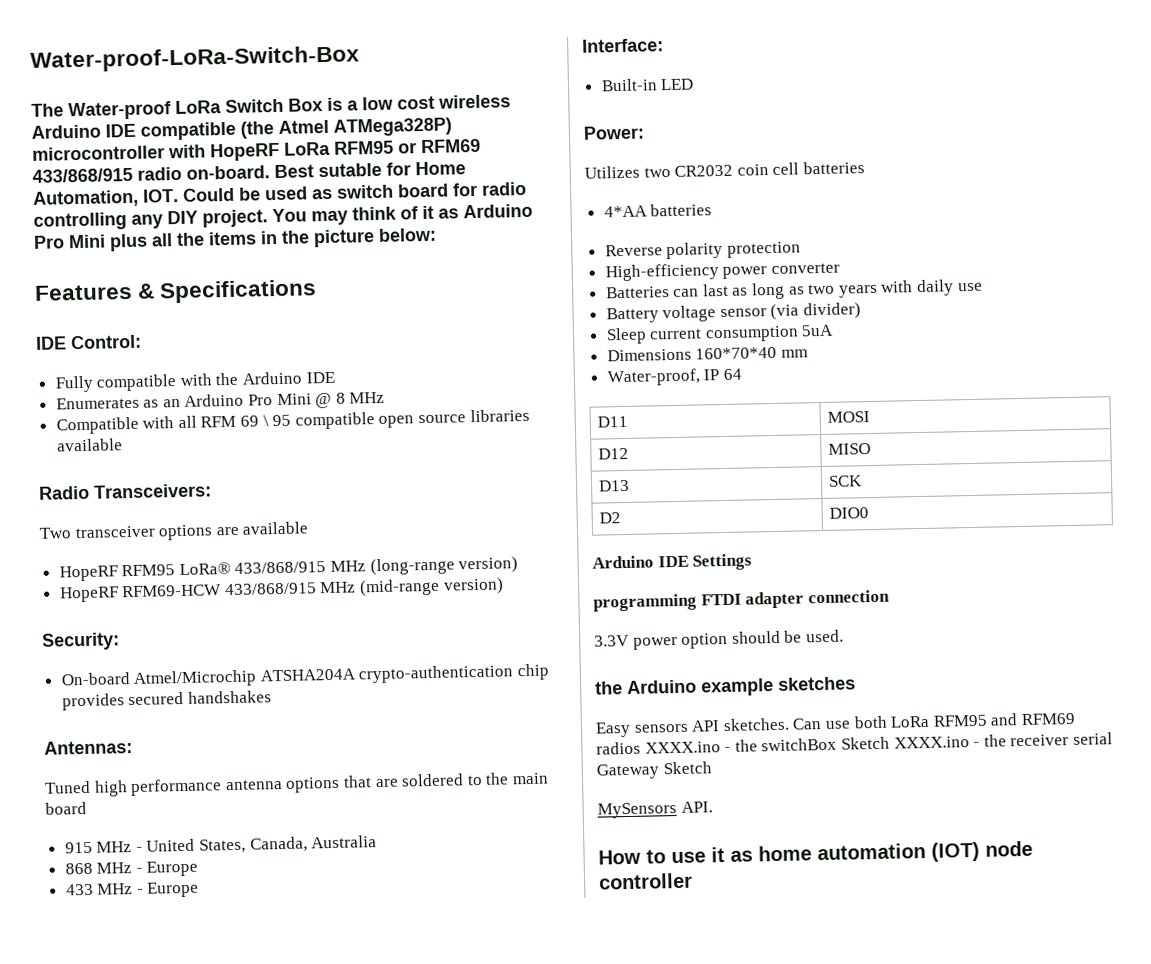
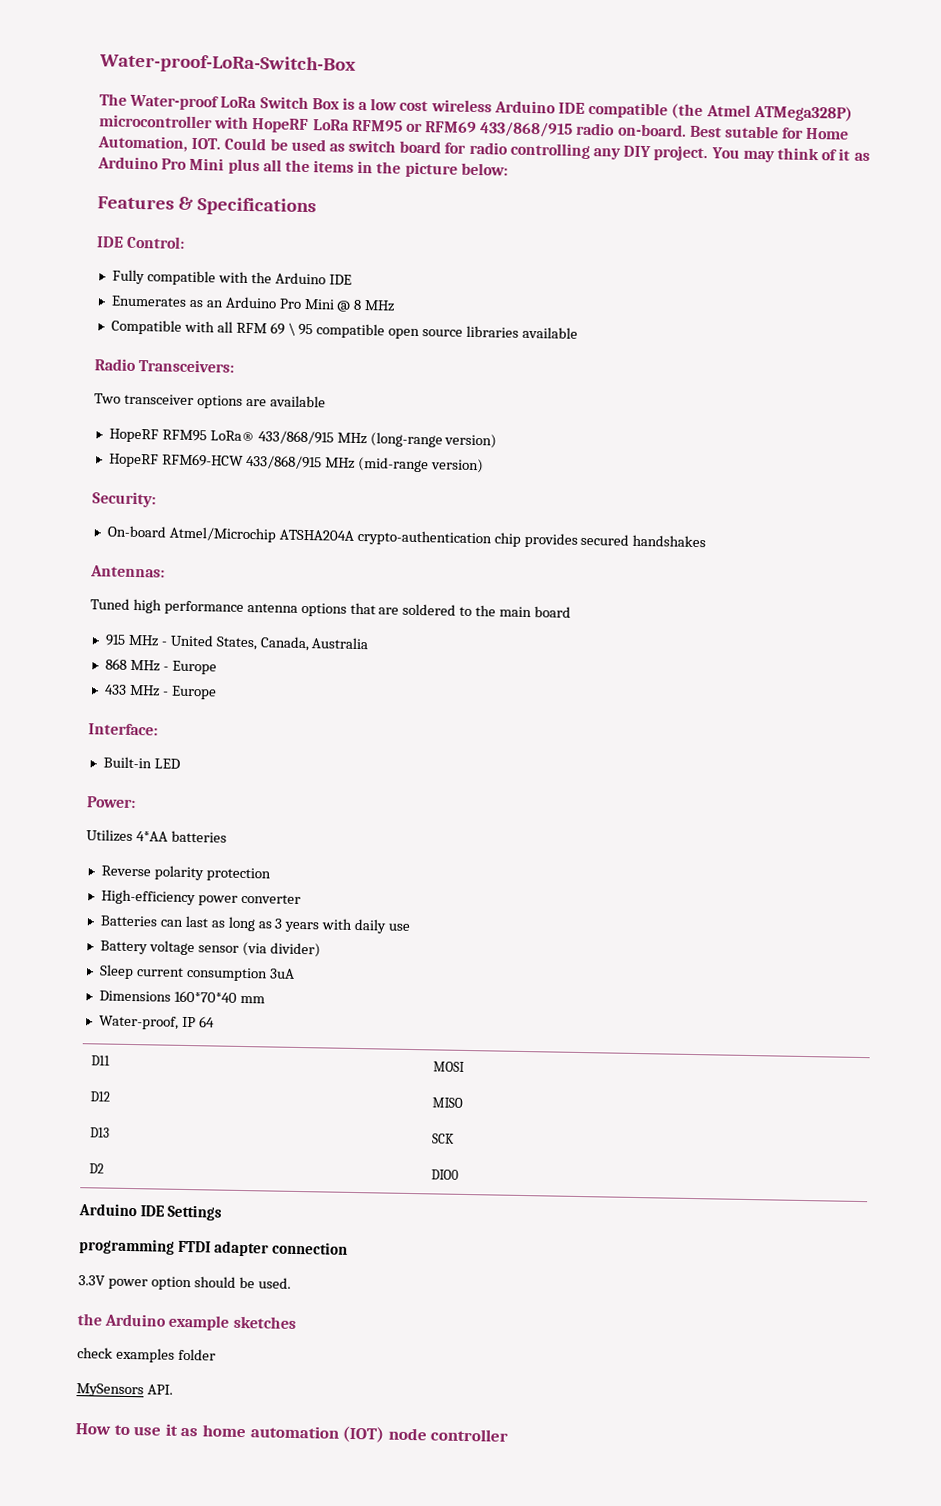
- Utilizes two CR2032 coin cell batteries
- 4*AA batteries
+ Utilizes 4*AA batteries
- Batteries can last as long as two years with daily use
+ Batteries can last as long as 3 years with daily use
- Sleep current consumption 5uA
+ Sleep current consumption 3uA
- Easy sensors API sketches. Can use both LoRa RFM95 and RFM69 radios XXXX.ino - the switchBox Sketch XXXX.ino - the receiver serial Gateway Sketch
+ check examples folder

